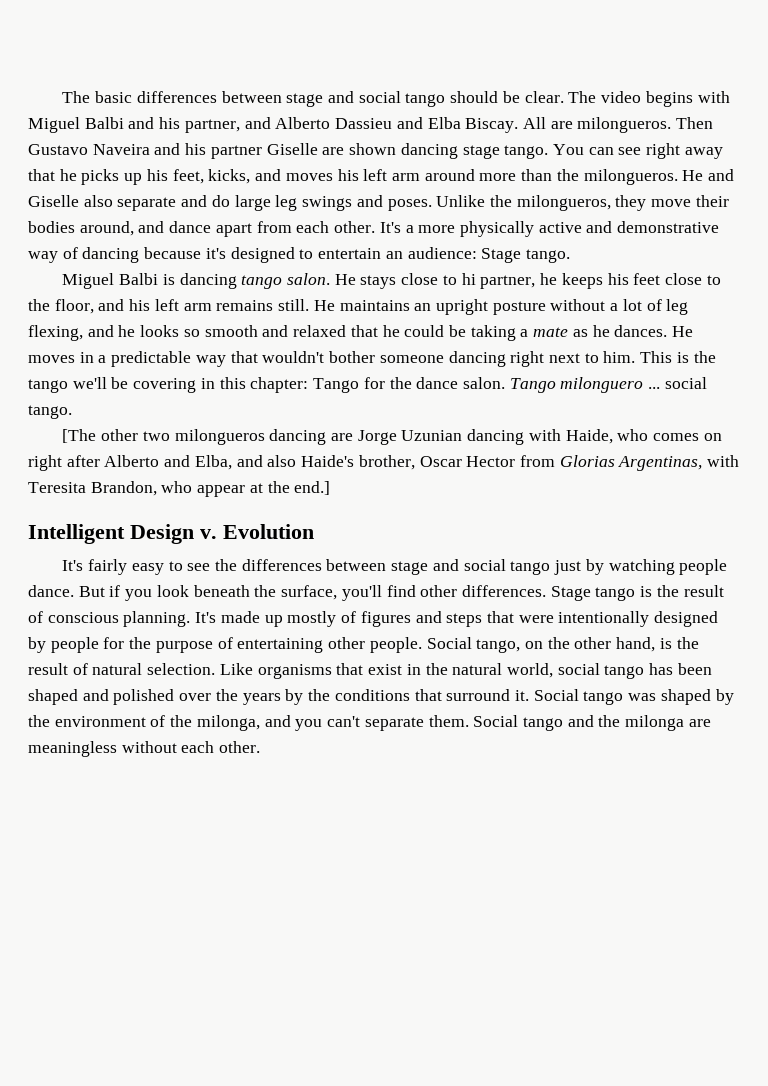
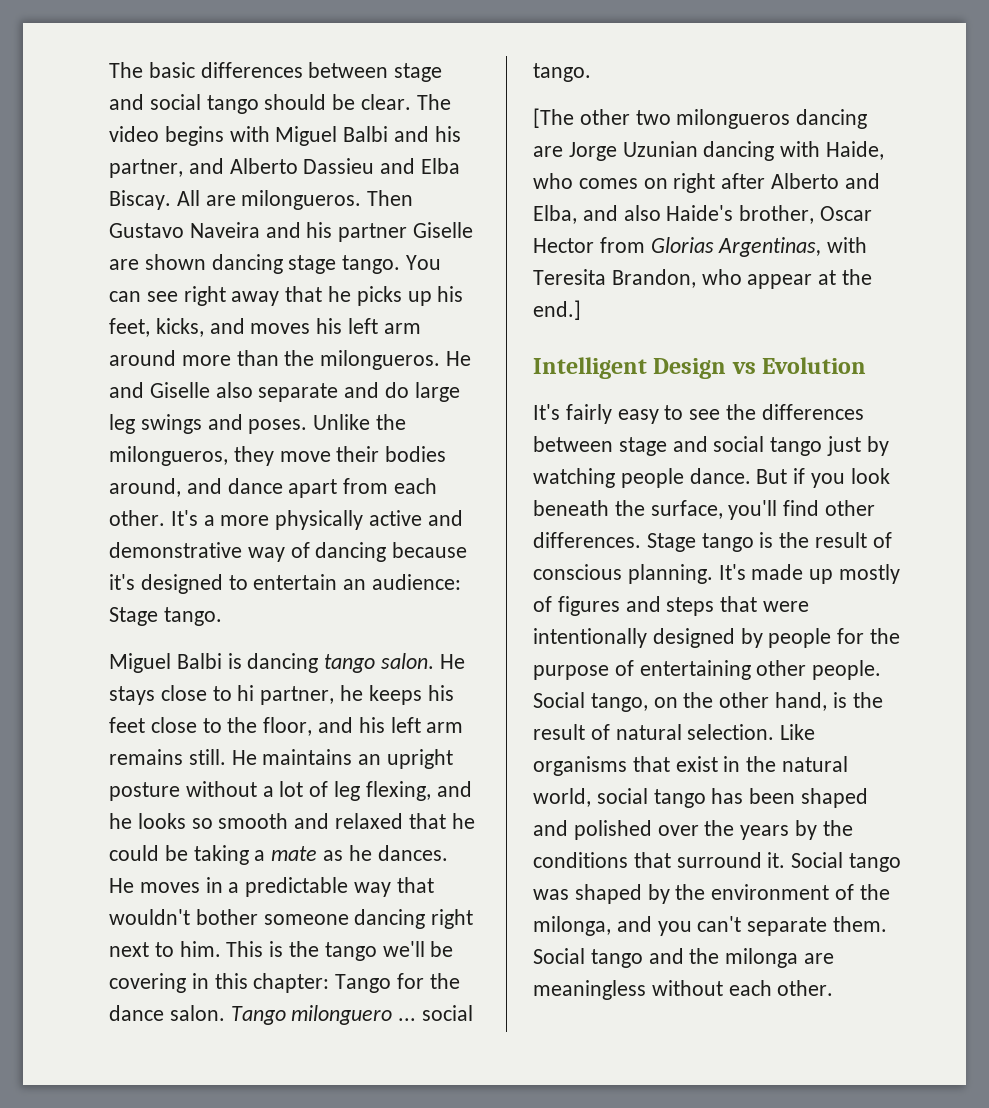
- Intelligent Design v. Evolution
+ Intelligent Design vs Evolution

